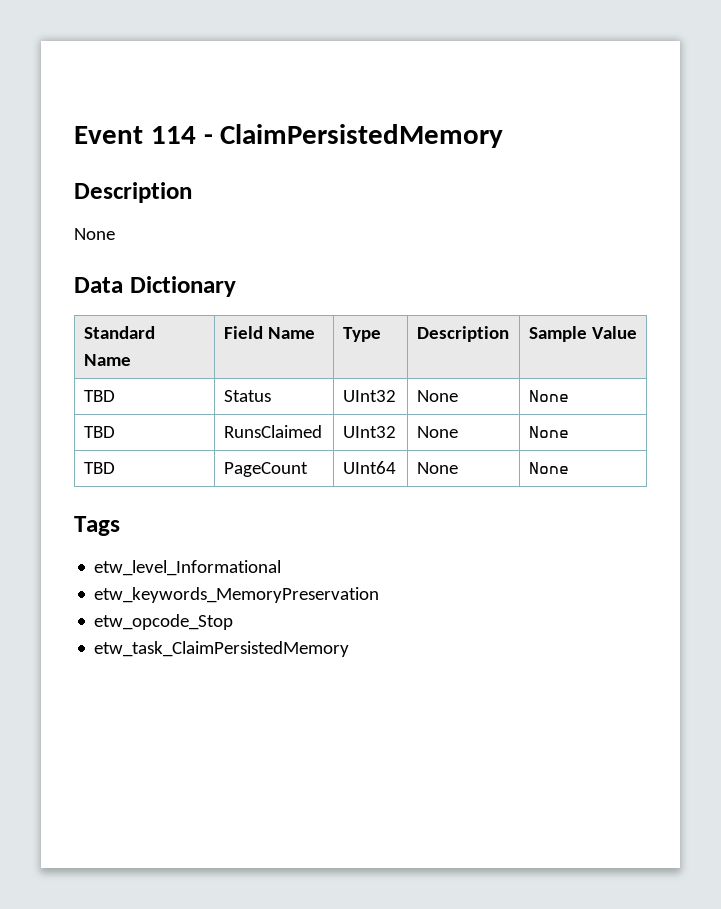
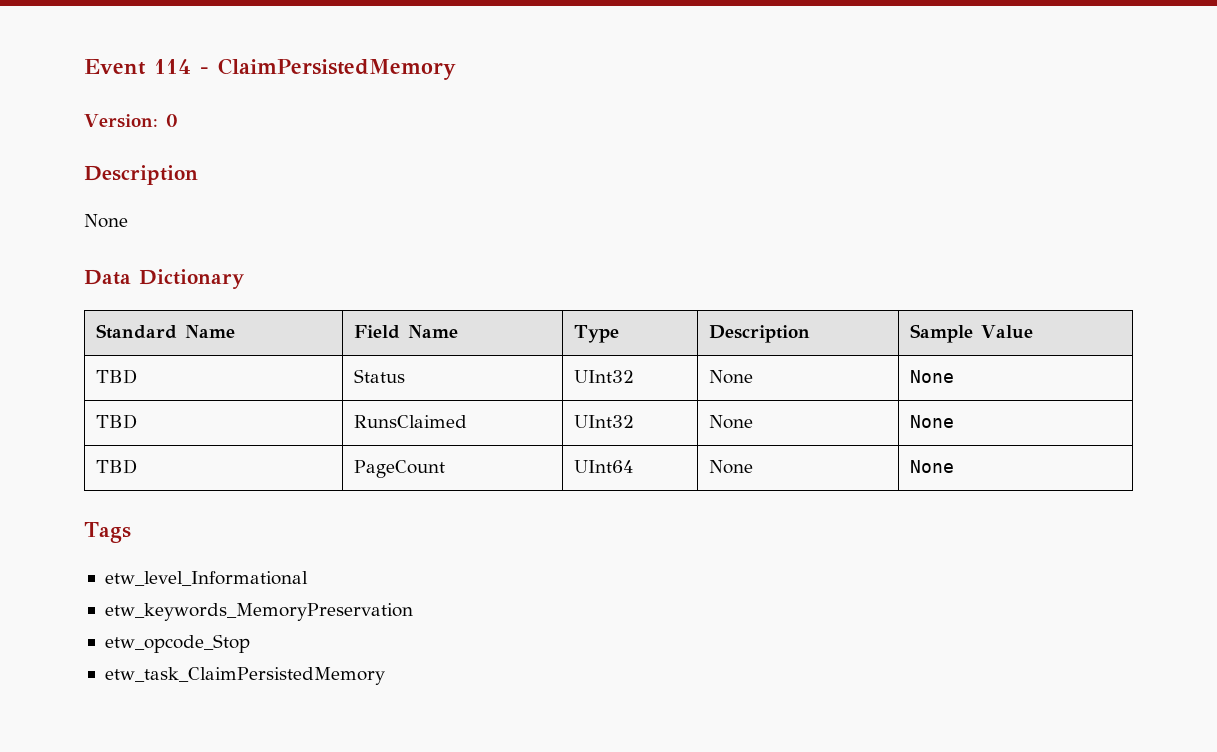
+ Version: 0

